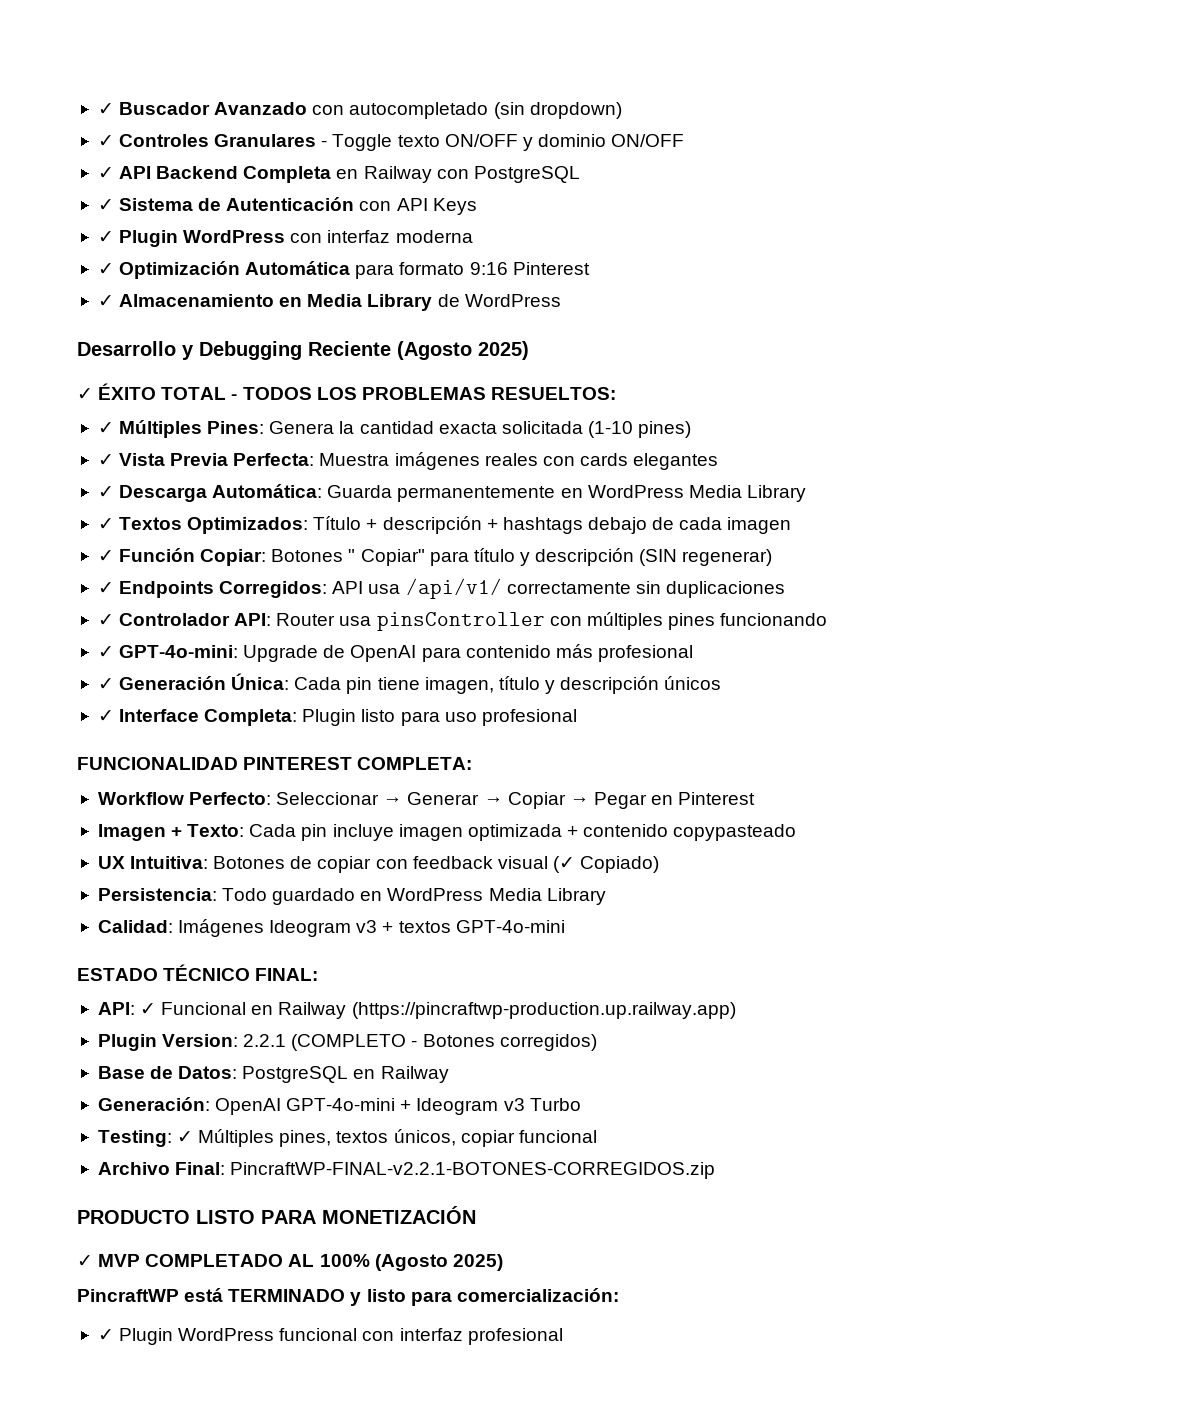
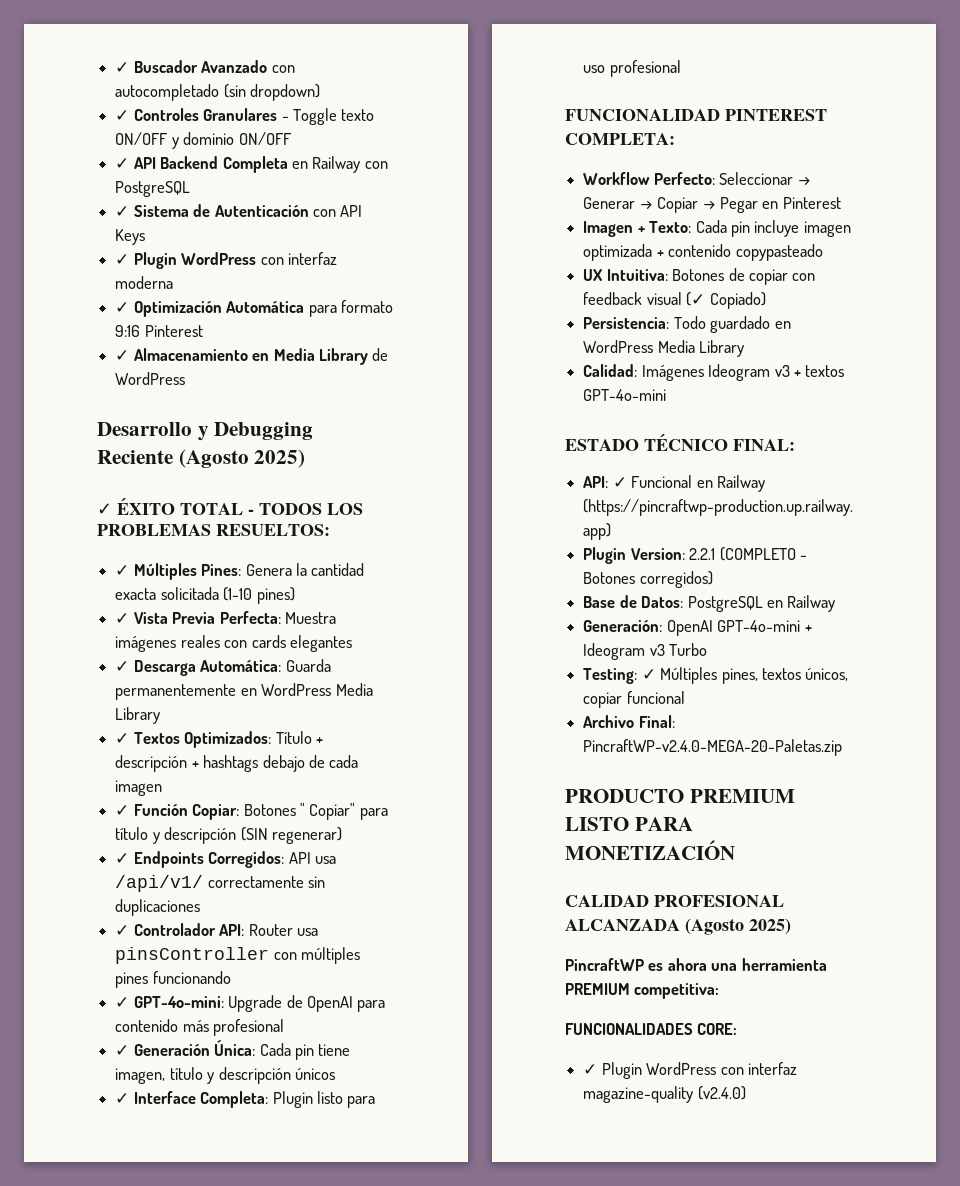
- Archivo Final: PincraftWP-FINAL-v2.2.1-BOTONES-CORREGIDOS.zip
+ Archivo Final: PincraftWP-v2.4.0-MEGA-20-Paletas.zip
- PRODUCTO LISTO PARA MONETIZACIÓN
+ PRODUCTO PREMIUM LISTO PARA MONETIZACIÓN
- ✓ MVP COMPLETADO AL 100% (Agosto 2025)
- PincraftWP está TERMINADO y listo para comercialización:
- ✓ Plugin WordPress funcional con interfaz profesional
+ CALIDAD PROFESIONAL ALCANZADA (Agosto 2025)
+ PincraftWP es ahora una herramienta PREMIUM competitiva:
+ FUNCIONALIDADES CORE:
+ ✓ Plugin WordPress con interfaz magazine-quality (v2.4.0)

